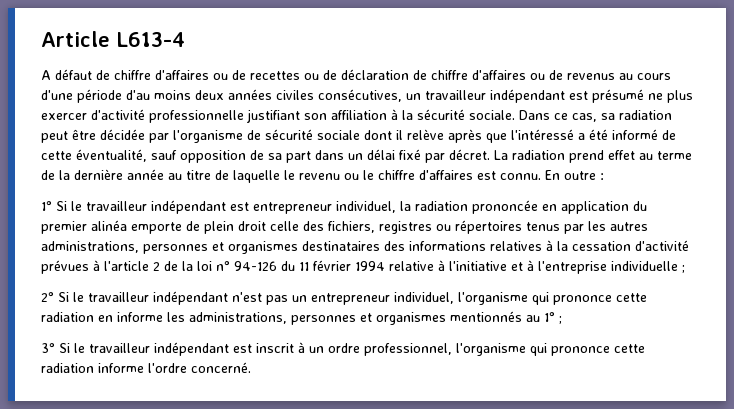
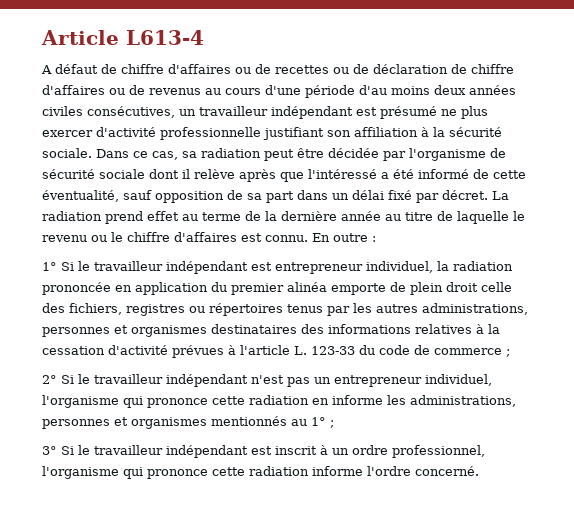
- 1° Si le travailleur indépendant est entrepreneur individuel, la radiation prononcée en application du premier alinéa emporte de plein droit celle des fichiers, registres ou répertoires tenus par les autres administrations, personnes et organismes destinataires des informations relatives à la cessation d'activité prévues à l'article 2 de la loi n° 94-126 du 11 février 1994 relative à l'initiative et à l'entreprise individuelle ;
+ 1° Si le travailleur indépendant est entrepreneur individuel, la radiation prononcée en application du premier alinéa emporte de plein droit celle des fichiers, registres ou répertoires tenus par les autres administrations, personnes et organismes destinataires des informations relatives à la cessation d'activité prévues à l'article L. 123-33 du code de commerce ;

